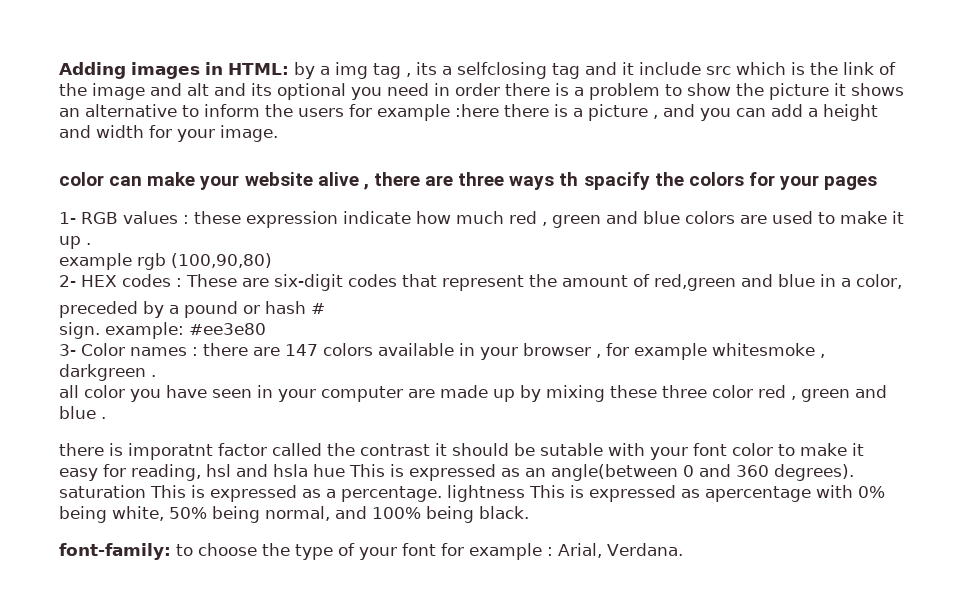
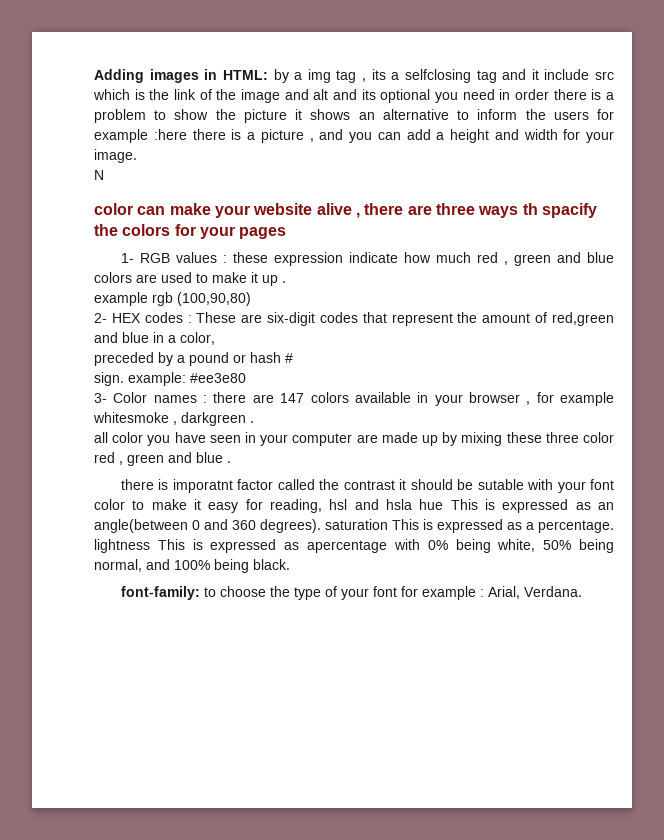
+ N

